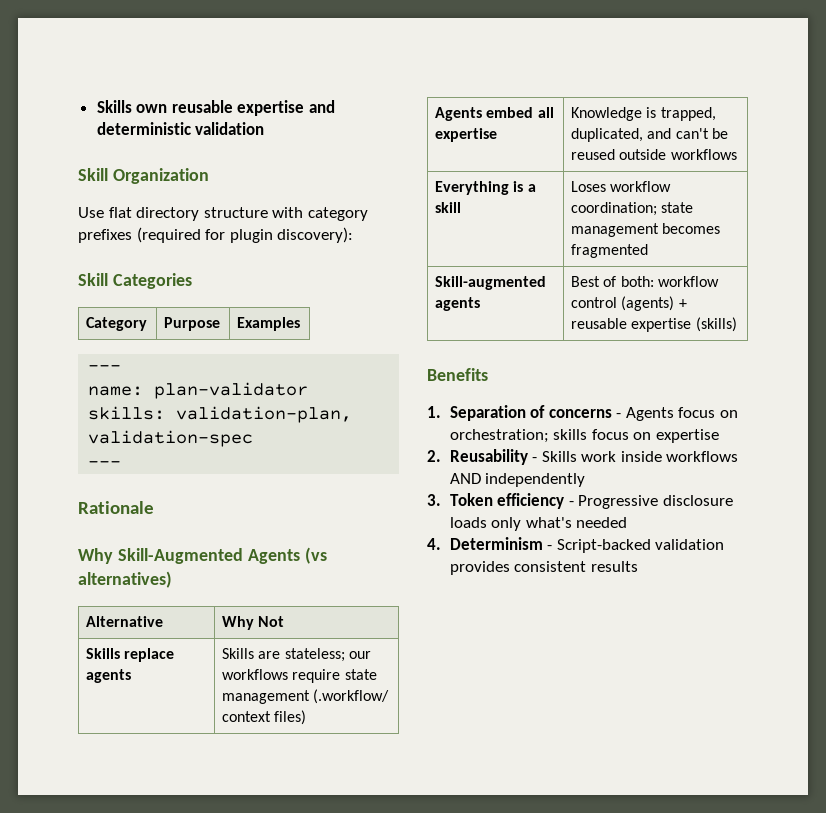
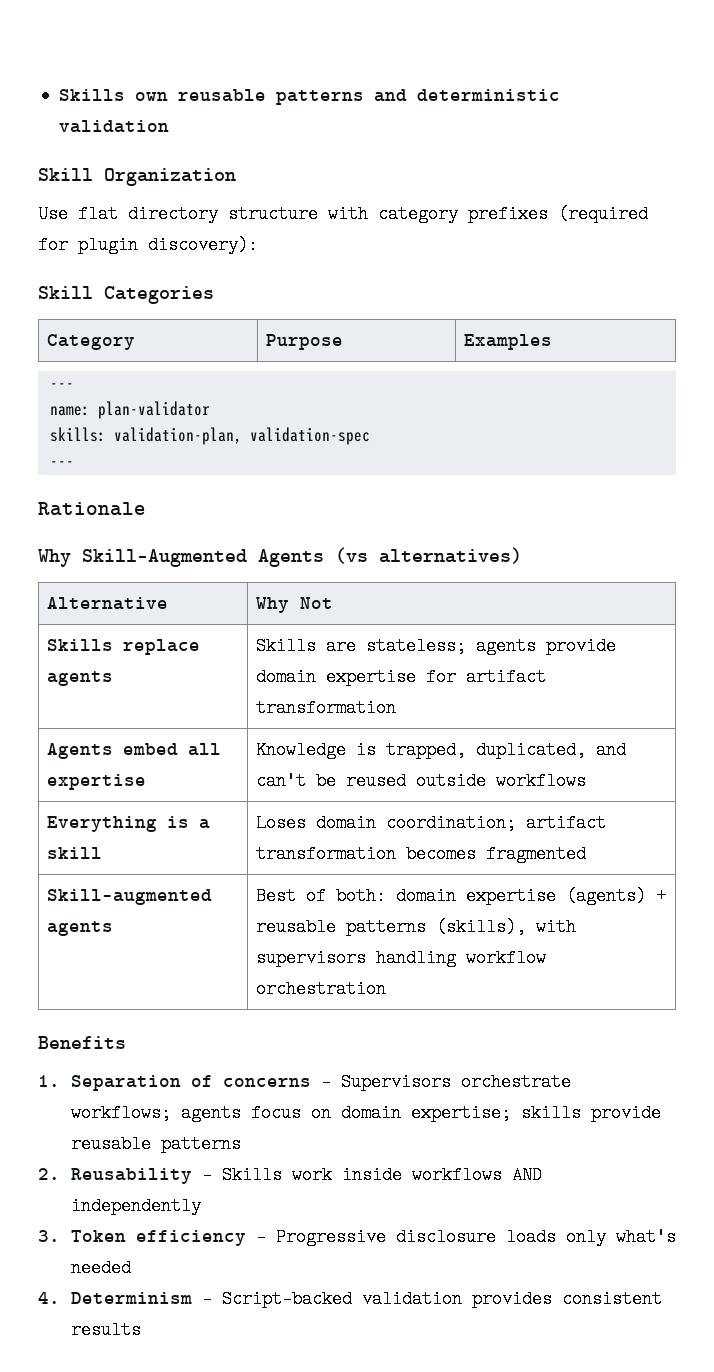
- Skills own reusable expertise and deterministic validation
+ Skills own reusable patterns and deterministic validation
- Skills replace agents | Skills are stateless; our workflows require state management (.workflow/ context files)
+ Skills replace agents | Skills are stateless; agents provide domain expertise for artifact transformation
- Everything is a skill | Loses workflow coordination; state management becomes fragmented
+ Everything is a skill | Loses domain coordination; artifact transformation becomes fragmented
- Skill-augmented agents | Best of both: workflow control (agents) + reusable expertise (skills)
+ Skill-augmented agents | Best of both: domain expertise (agents) + reusable patterns (skills), with supervisors handling workflow orchestration
- 1. Separation of concerns - Agents focus on orchestration; skills focus on expertise
+ 1. Separation of concerns - Supervisors orchestrate workflows; agents focus on domain expertise; skills provide reusable patterns

